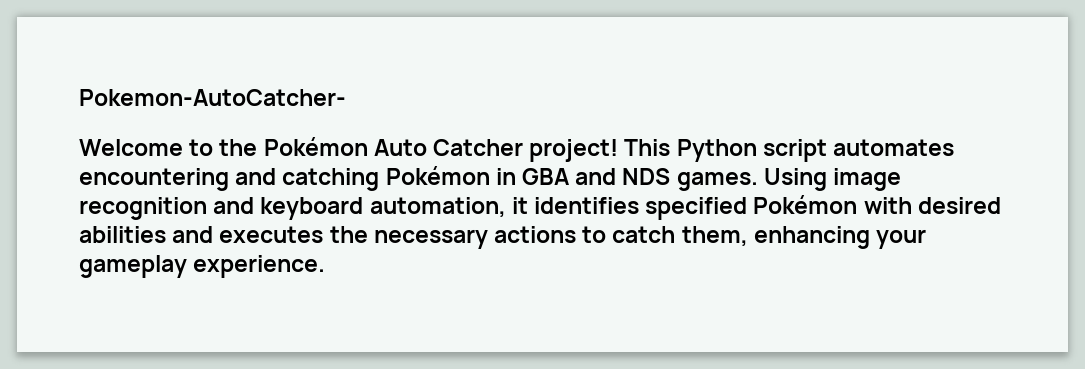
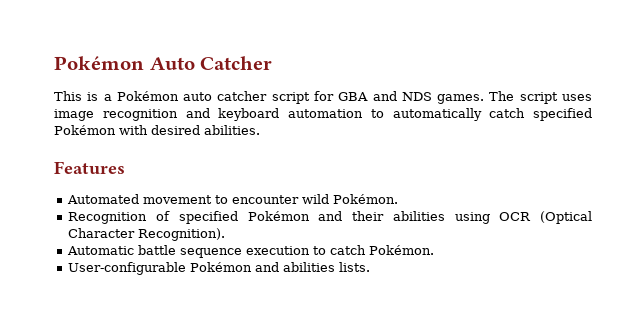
- Pokemon-AutoCatcher-
- Welcome to the Pokémon Auto Catcher project! This Python script automates encountering and catching Pokémon in GBA and NDS games.
+ Pokémon Auto Catcher
+ This is a Pokémon auto catcher script for GBA and NDS games.
- Using image recognition and keyboard automation, it identifies specified Pokémon with desired abilities and executes the necessary actions to catch them, enhancing your gameplay experience.
+ The script uses image recognition and keyboard automation to automatically catch specified Pokémon with desired abilities.
+ Features
+ Automated movement to encounter wild Pokémon.
+ Recognition of specified Pokémon and their abilities using OCR (Optical Character Recognition).
+ Automatic battle sequence execution to catch Pokémon.
+ User-configurable Pokémon and abilities lists.

